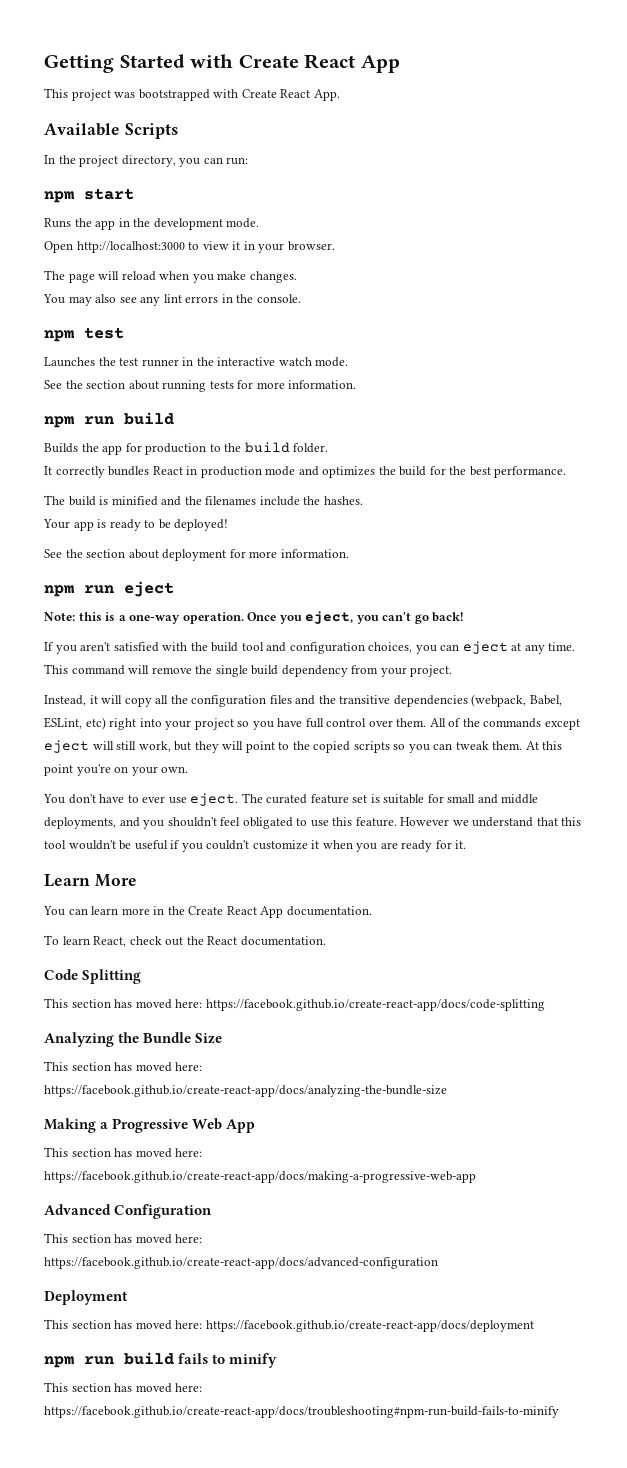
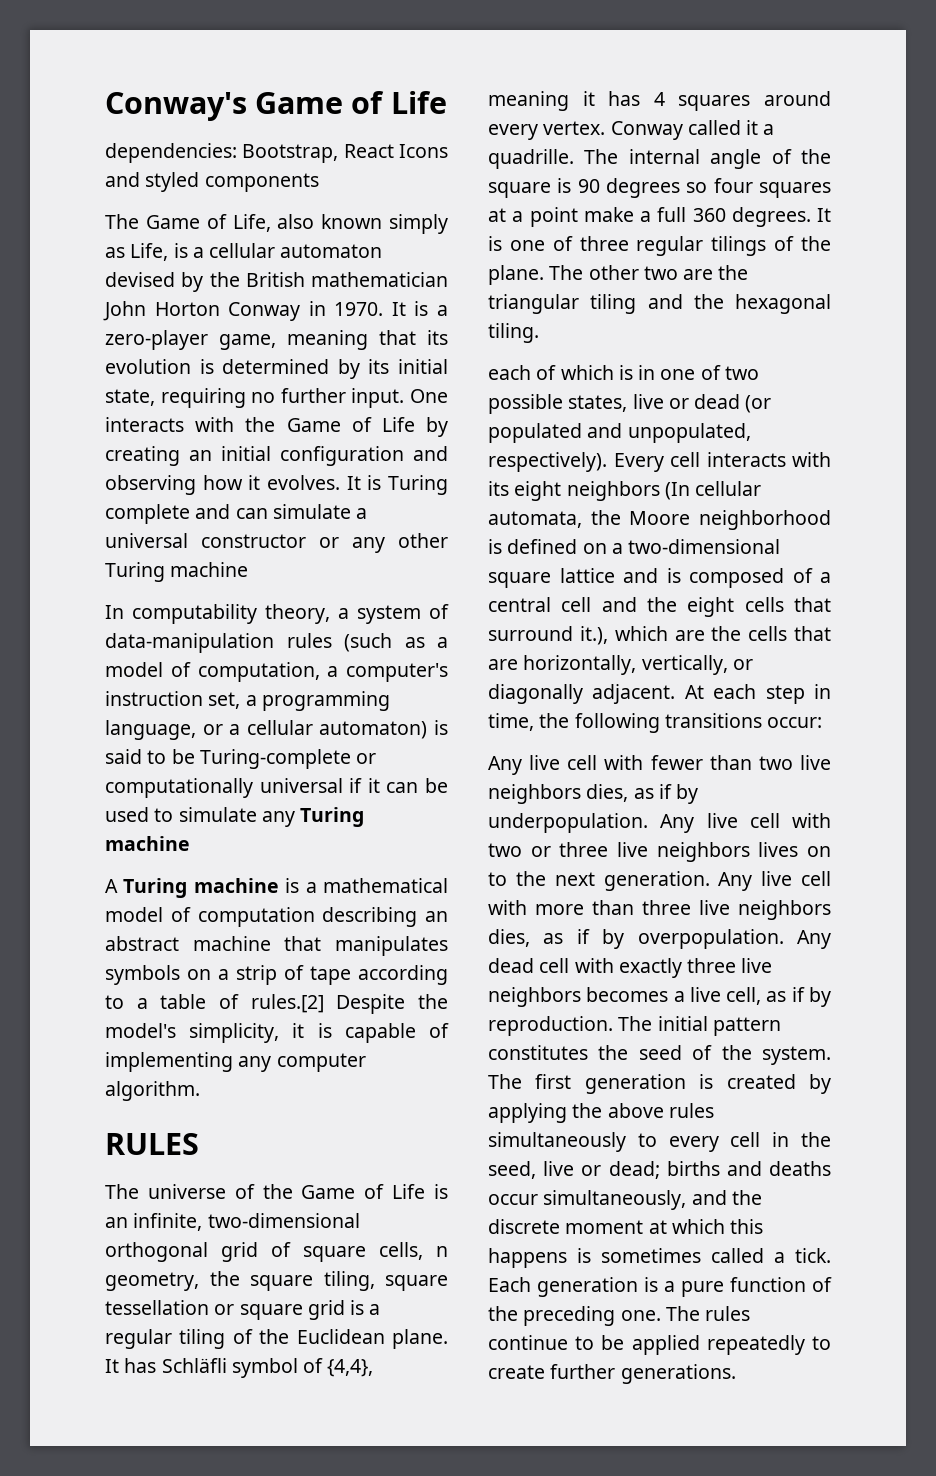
- Getting Started with Create React App
- This project was bootstrapped with Create React App.
- Available Scripts
- In the project directory, you can run:
- npm start
- Runs the app in the development mode.
- Open http://localhost:3000 to view it in your browser.
- The page will reload when you make changes.
- You may also see any lint errors in the console.
- npm test
- Launches the test runner in the interactive watch mode.
- See the section about running tests for more information.
- npm run build
- Builds the app for production to the build folder.
- It correctly bundles React in production mode and optimizes the build for the best performance.
- The build is minified and the filenames include the hashes.
- Your app is ready to be deployed!
- See the section about deployment for more information.
- npm run eject
- Note: this is a one-way operation. Once you eject, you can't go back!
- If you aren't satisfied with the build tool and configuration choices, you can eject at any time. This command will remove the single build dependency from your project.
- Instead, it will copy all the configuration files and the transitive dependencies (webpack, Babel, ESLint, etc) right into your project so you have full control over them. All of the commands except eject will still work, but they will point to the copied scripts so you can tweak them. At this point you're on your own.
- You don't have to ever use eject. The curated feature set is suitable for small and middle deployments, and you shouldn't feel obligated to use this feature. However we understand that this tool wouldn't be useful if you couldn't customize it when you are ready for it.
- Learn More
- You can learn more in the Create React App documentation.
- To learn React, check out the React documentation.
- Code Splitting
- This section has moved here: https://facebook.github.io/create-react-app/docs/code-splitting
- Analyzing the Bundle Size
- This section has moved here: https://facebook.github.io/create-react-app/docs/analyzing-the-bundle-size
- Making a Progressive Web App
- This section has moved here: https://facebook.github.io/create-react-app/docs/making-a-progressive-web-app
- Advanced Configuration
- This section has moved here: https://facebook.github.io/create-react-app/docs/advanced-configuration
- Deployment
- This section has moved here: https://facebook.github.io/create-react-app/docs/deployment
- npm run build fails to minify
- This section has moved here: https://facebook.github.io/create-react-app/docs/troubleshooting#npm-run-build-fails-to-minify
+ Conway's Game of Life
+ dependencies: Bootstrap, React Icons and styled components
+ The Game of Life, also known simply as Life, is a cellular automaton devised by the British mathematician John Horton Conway in 1970. It is a zero-player game, meaning that its evolution is determined by its initial state, requiring no further input. One interacts with the Game of Life by creating an initial configuration and observing how it evolves. It is Turing complete and can simulate a universal constructor or any other Turing machine
+ In computability theory, a system of data-manipulation rules (such as a model of computation, a computer's instruction set, a programming language, or a cellular automaton) is said to be Turing-complete or computationally universal if it can be used to simulate any Turing machine
+ A Turing machine is a mathematical model of computation describing an abstract machine that manipulates symbols on a strip of tape according to a table of rules.[2] Despite the model's simplicity, it is capable of implementing any computer algorithm.
+ RULES
+ The universe of the Game of Life is an infinite, two-dimensional orthogonal grid of square cells, n geometry, the square tiling, square tessellation or square grid is a regular tiling of the Euclidean plane. It has Schläfli symbol of {4,4}, meaning it has 4 squares around every vertex. Conway called it a quadrille. The internal angle of the square is 90 degrees so four squares at a point make a full 360 degrees. It is one of three regular tilings of the plane. The other two are the triangular tiling and the hexagonal tiling.
+ each of which is in one of two possible states, live or dead (or populated and unpopulated, respectively). Every cell interacts with its eight neighbors (In cellular automata, the Moore neighborhood is defined on a two-dimensional square lattice and is composed of a central cell and the eight cells that surround it.), which are the cells that are horizontally, vertically, or diagonally adjacent. At each step in time, the following transitions occur:
+ Any live cell with fewer than two live neighbors dies, as if by underpopulation. Any live cell with two or three live neighbors lives on to the next generation. Any live cell with more than three live neighbors dies, as if by overpopulation. Any dead cell with exactly three live neighbors becomes a live cell, as if by reproduction. The initial pattern constitutes the seed of the system. The first generation is created by applying the above rules simultaneously to every cell in the seed, live or dead; births and deaths occur simultaneously, and the discrete moment at which this happens is sometimes called a tick. Each generation is a pure function of the preceding one. The rules continue to be applied repeatedly to create further generations.

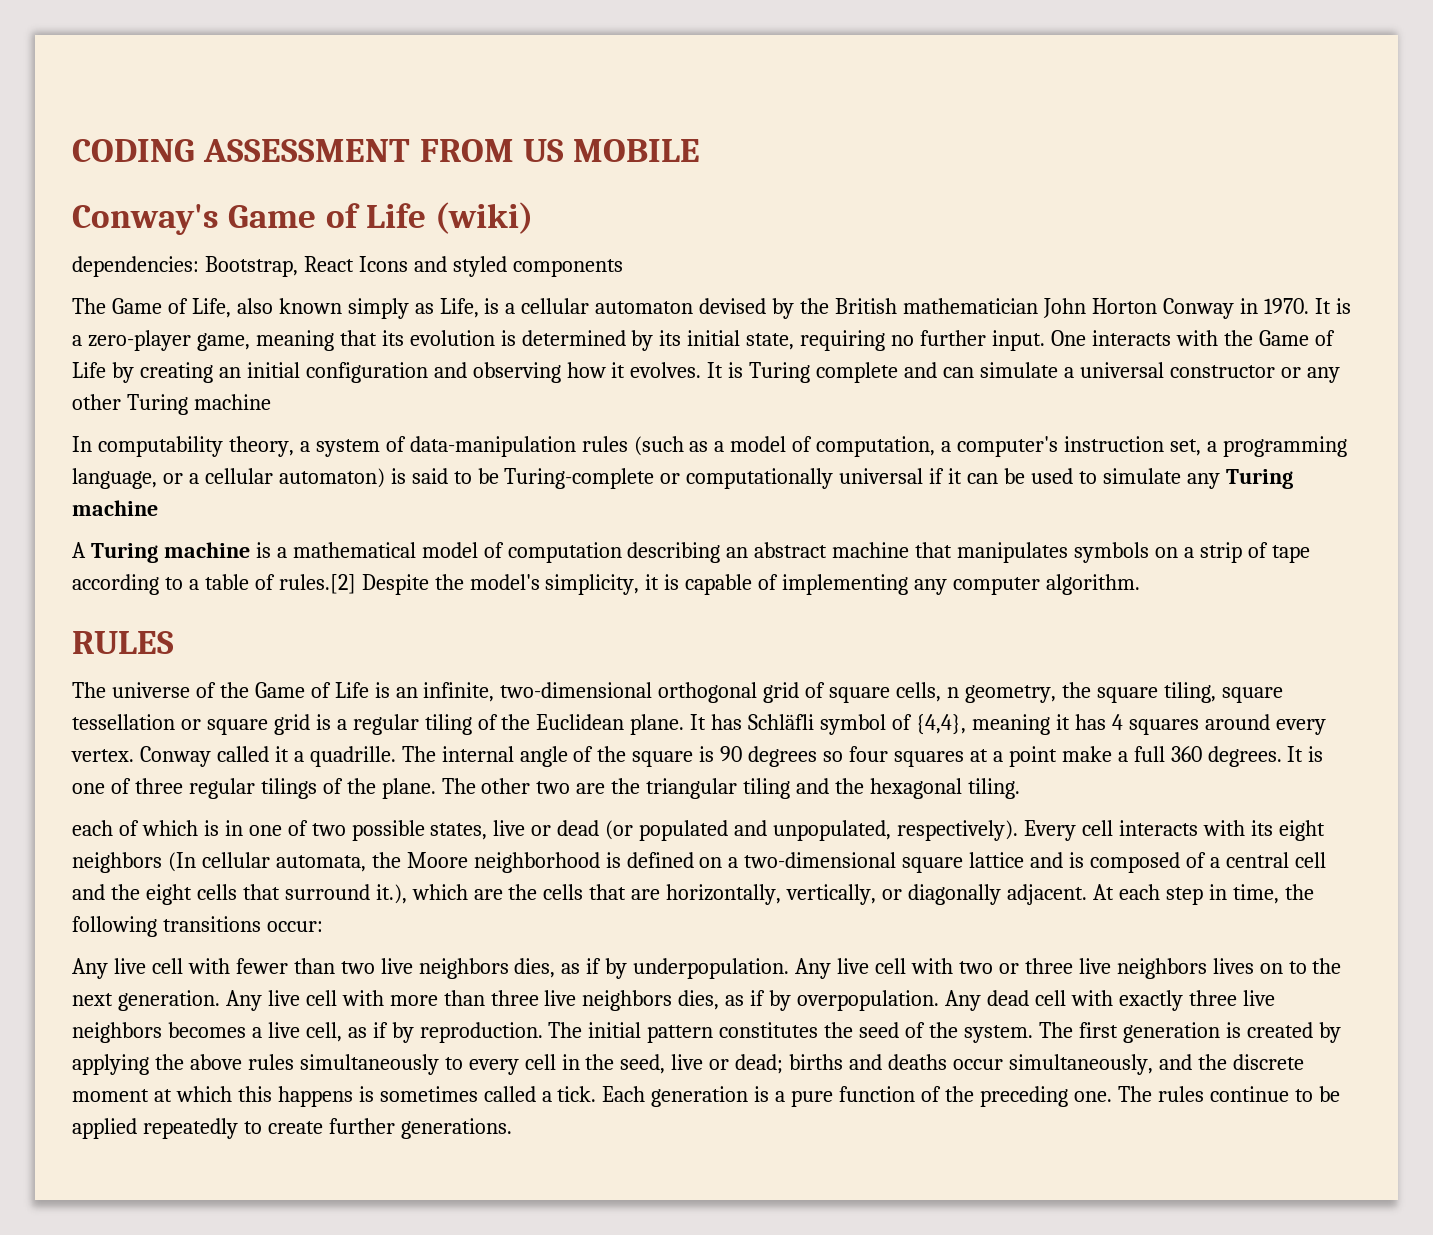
+ CODING ASSESSMENT FROM US MOBILE
- Conway's Game of Life
+ Conway's Game of Life (wiki)

